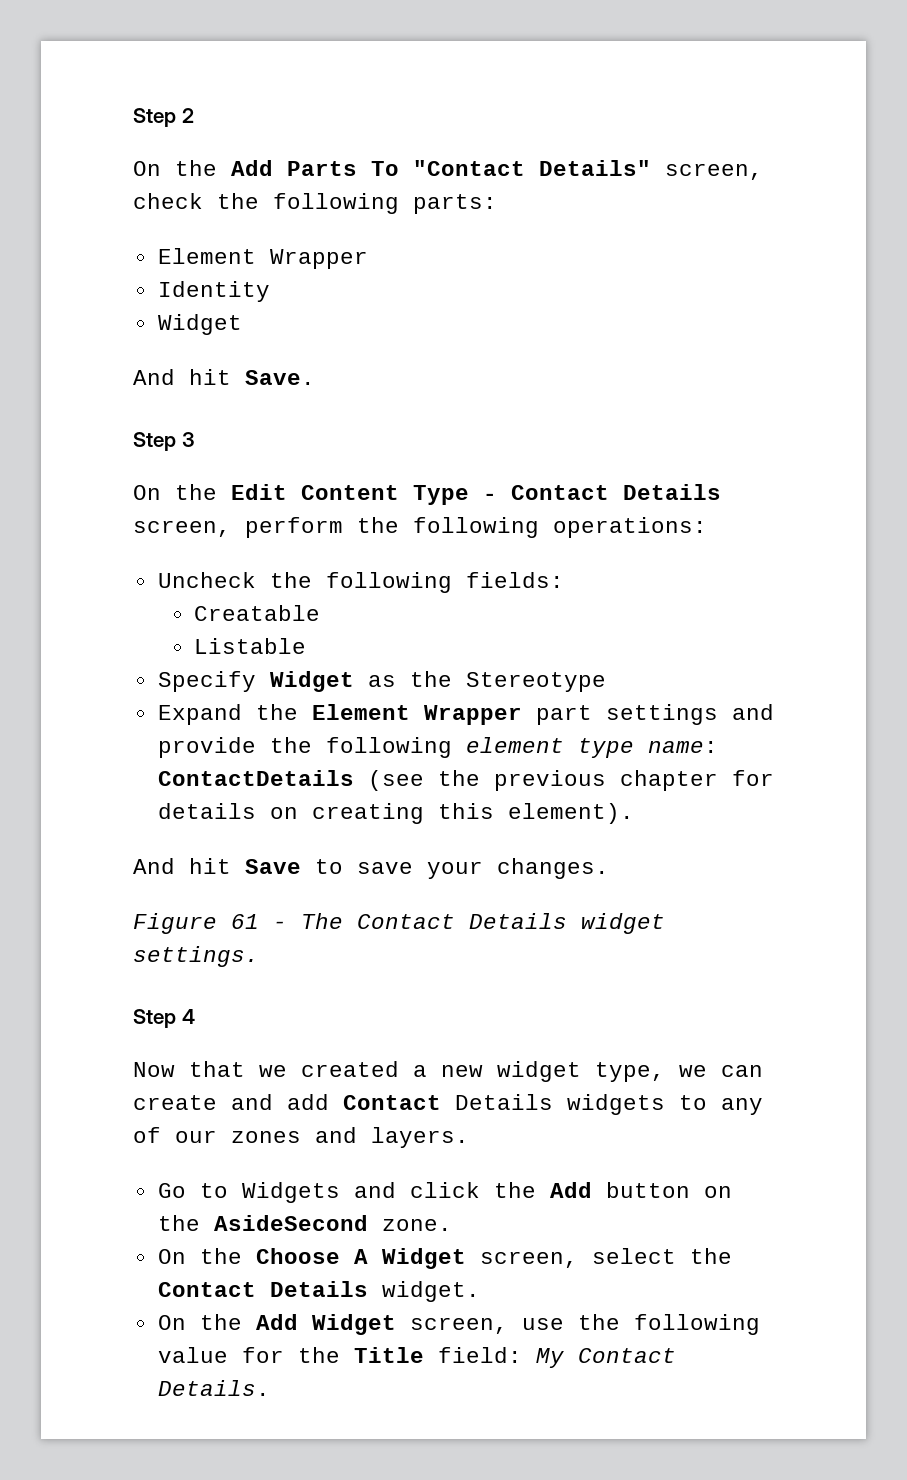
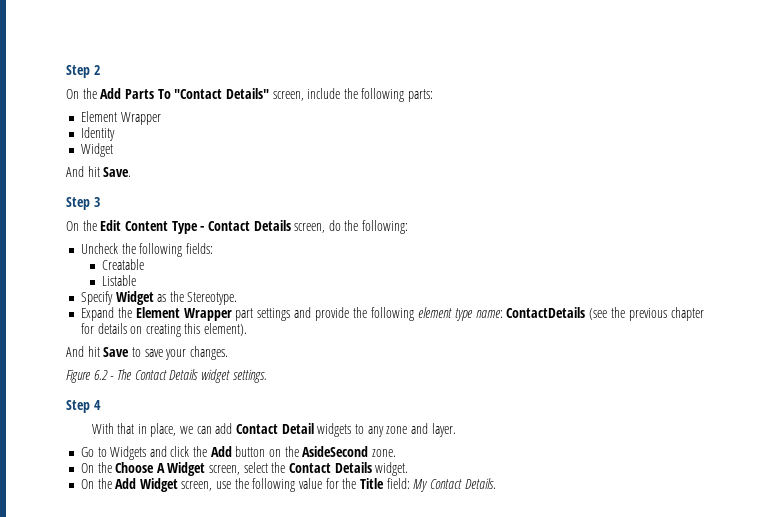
- On the Add Parts To "Contact Details" screen, check the following parts:
+ On the Add Parts To "Contact Details" screen, include the following parts:
- On the Edit Content Type - Contact Details screen, perform the following operations:
+ On the Edit Content Type - Contact Details screen, do the following:
- Specify Widget as the Stereotype
+ Specify Widget as the Stereotype.
- Figure 61 - The Contact Details widget settings.
+ Figure 6.2 - The Contact Details widget settings.
- Now that we created a new widget type, we can create and add Contact Details widgets to any of our zones and layers.
+ With that in place, we can add Contact Detail widgets to any zone and layer.

